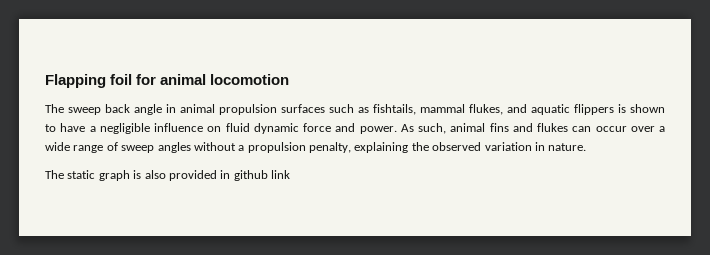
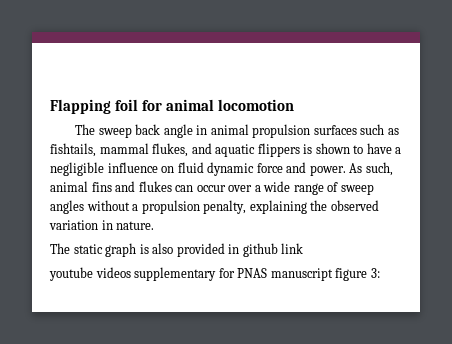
+ youtube videos supplementary for PNAS manuscript figure 3:

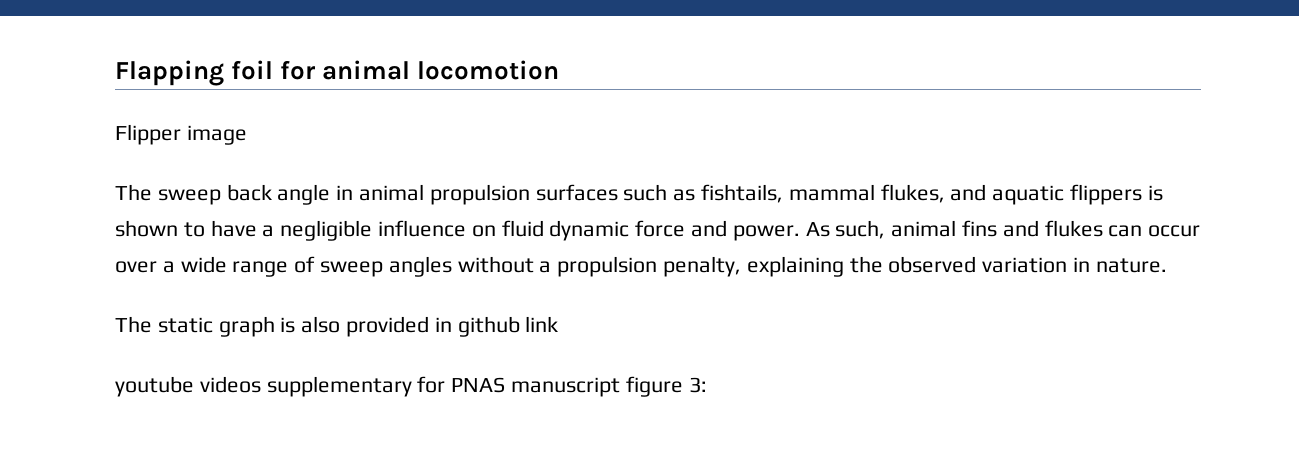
+ Flipper image

